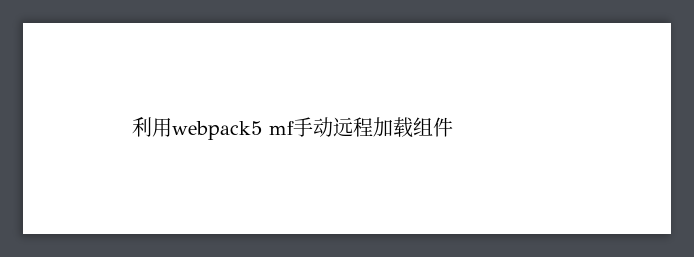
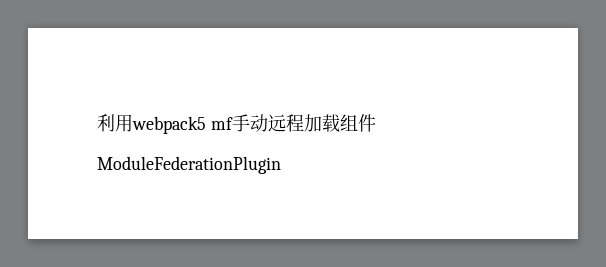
+ ModuleFederationPlugin

